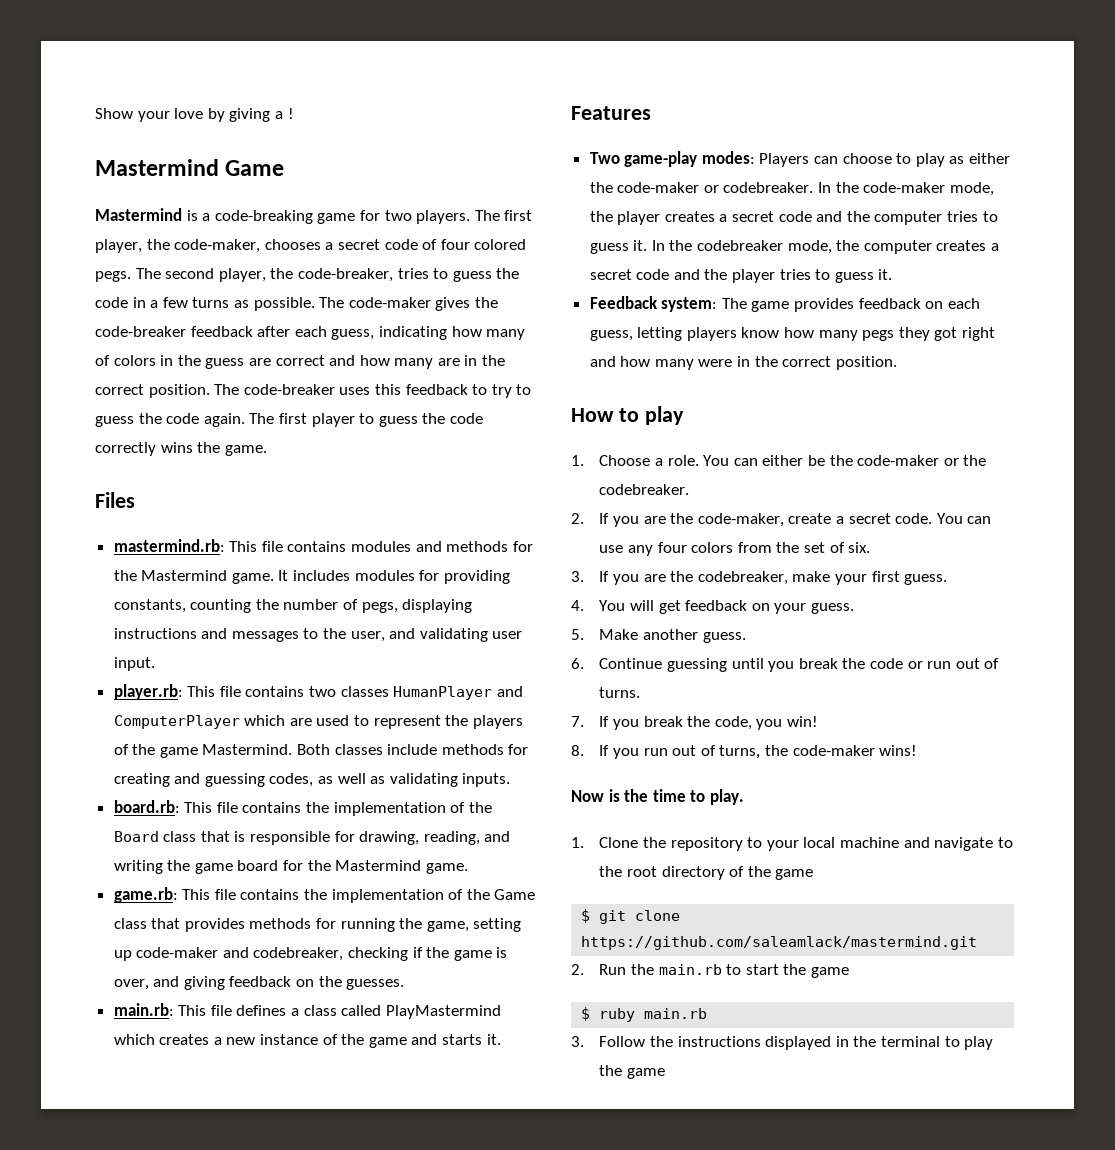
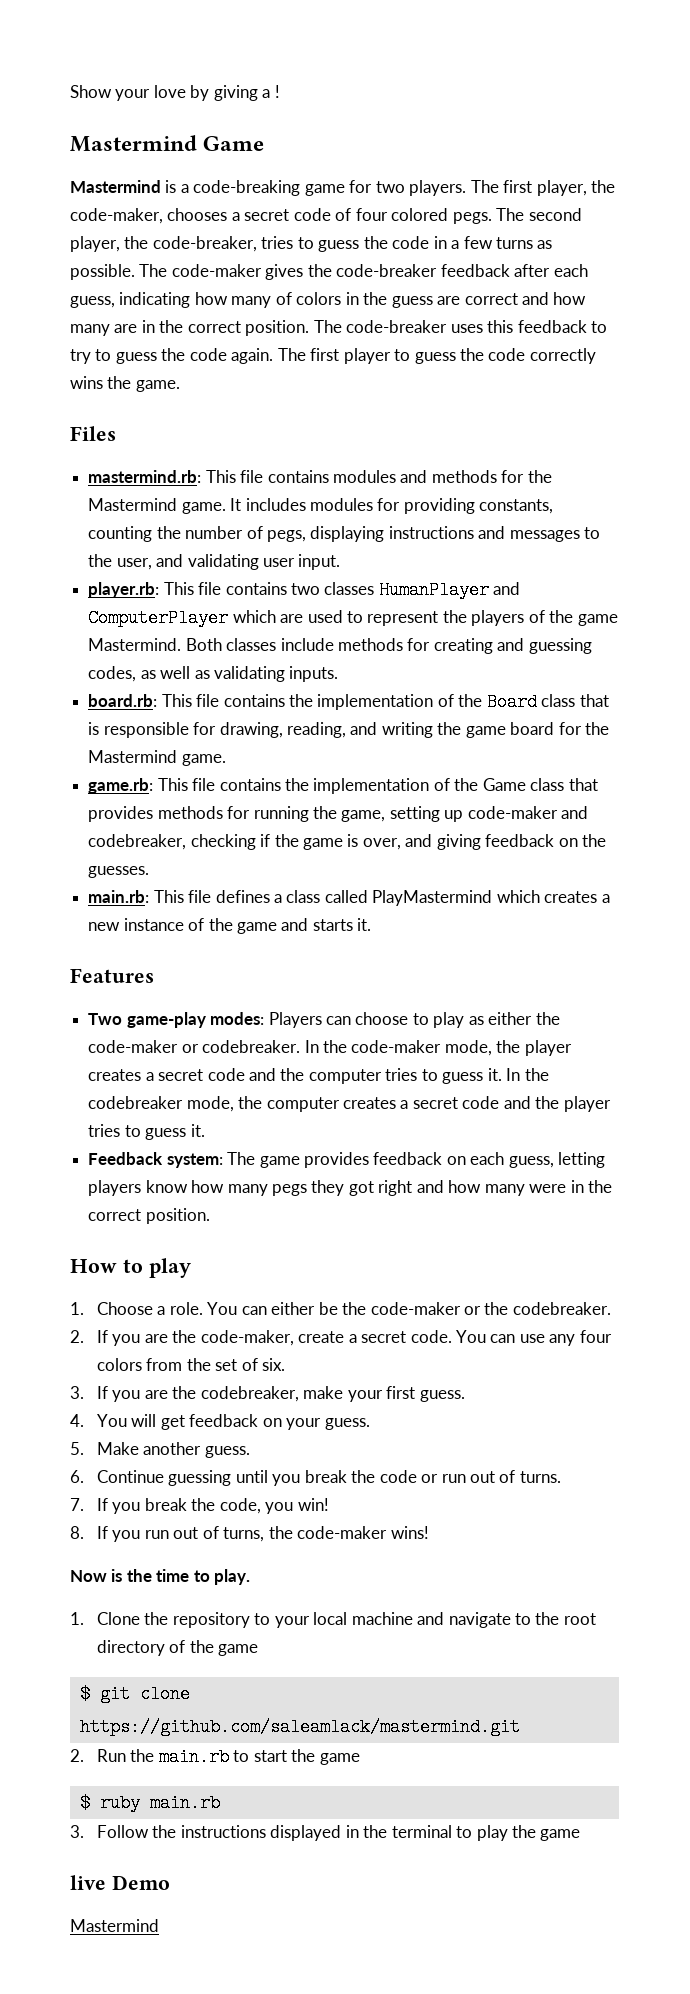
+ live Demo
+ Mastermind

